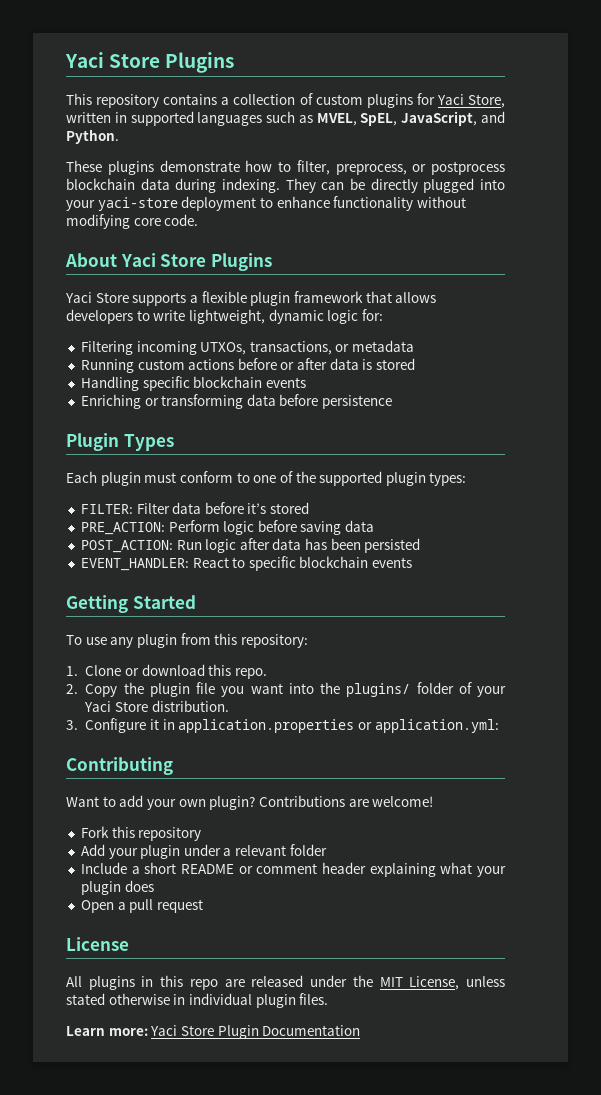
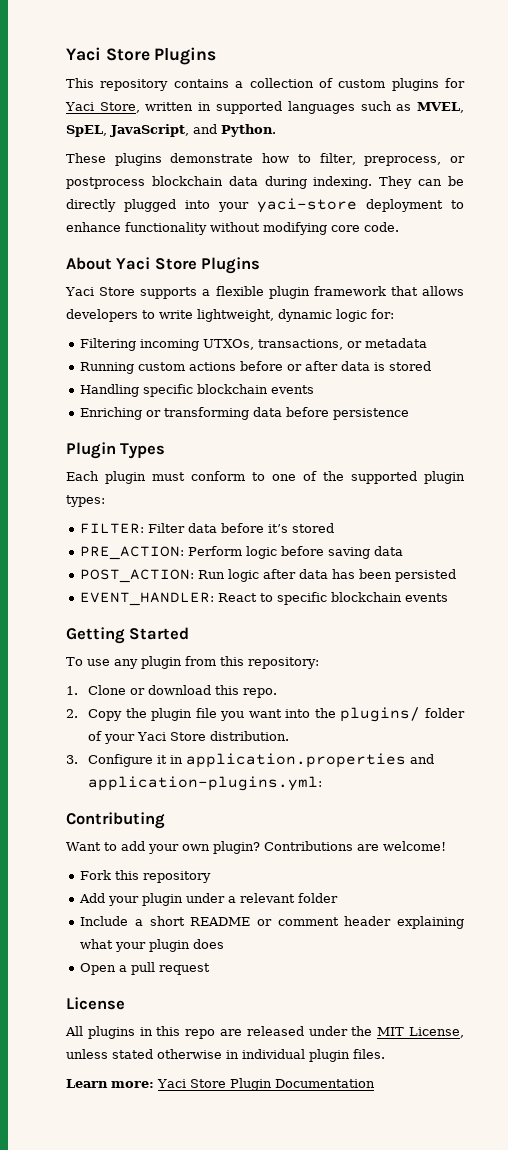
- 3. Configure it in application.properties or application.yml:
+ 3. Configure it in application.properties and application-plugins.yml:

